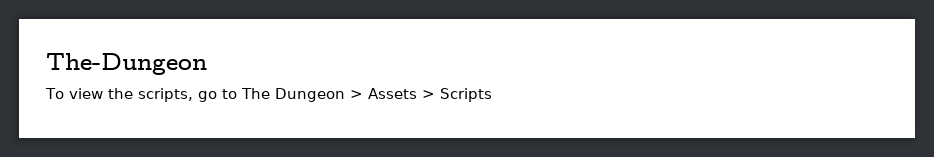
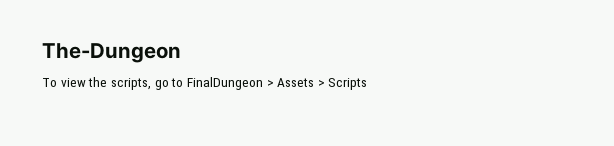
- To view the scripts, go to The Dungeon > Assets > Scripts
+ To view the scripts, go to FinalDungeon > Assets > Scripts

